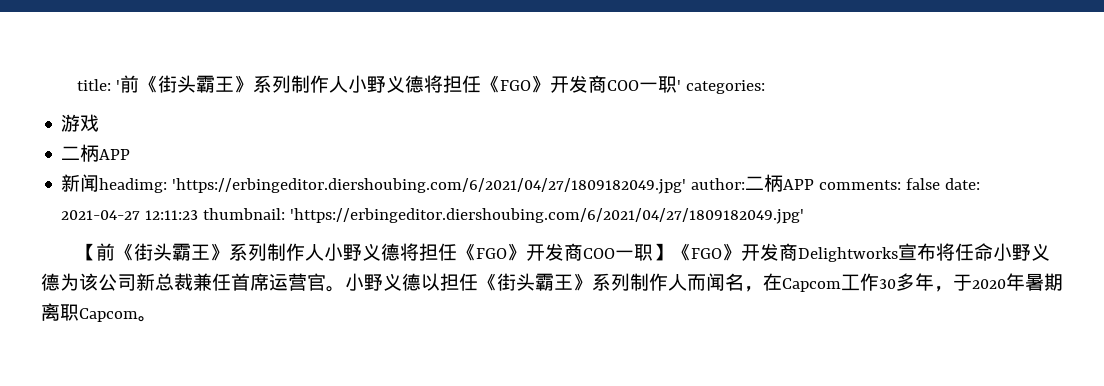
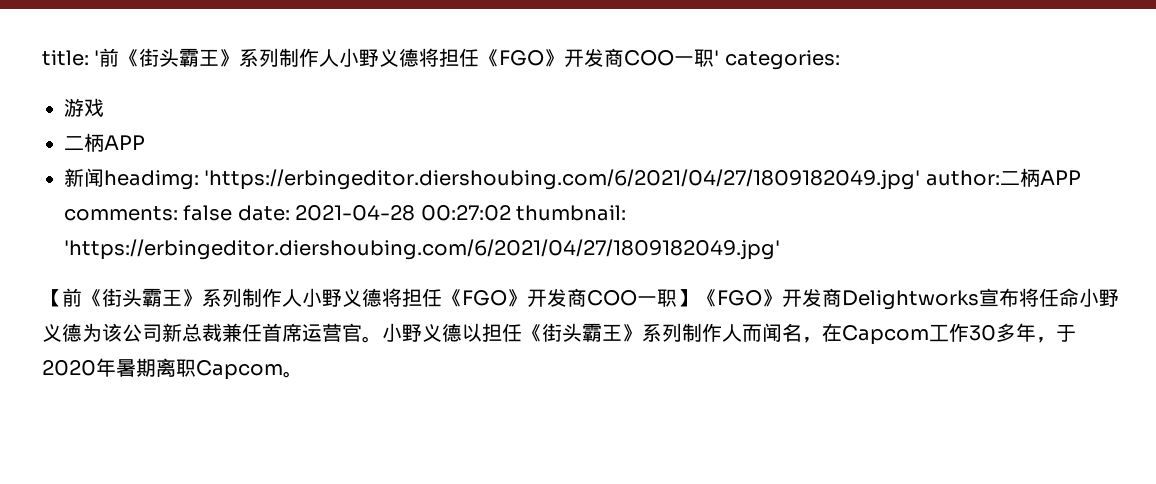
- 新闻headimg: 'https://erbingeditor.diershoubing.com/6/2021/04/27/1809182049.jpg' author:二柄APP comments: false date: 2021-04-27 12:11:23 thumbnail: 'https://erbingeditor.diershoubing.com/6/2021/04/27/1809182049.jpg'
+ 新闻headimg: 'https://erbingeditor.diershoubing.com/6/2021/04/27/1809182049.jpg' author:二柄APP comments: false date: 2021-04-28 00:27:02 thumbnail: 'https://erbingeditor.diershoubing.com/6/2021/04/27/1809182049.jpg'

